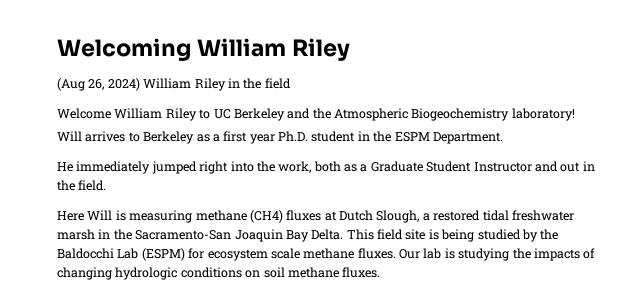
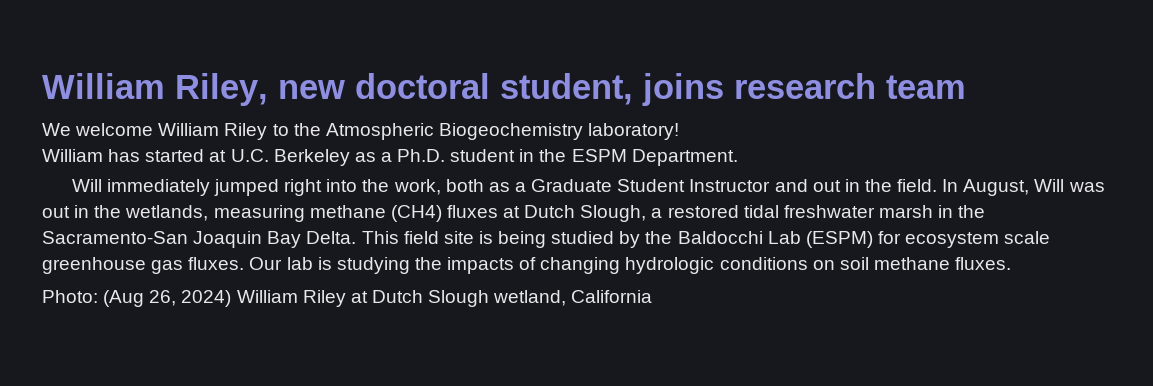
- Welcoming William Riley
- (Aug 26, 2024) William Riley in the field
- Welcome William Riley to UC Berkeley and the Atmospheric Biogeochemistry laboratory!
+ William Riley, new doctoral student, joins research team
+ We welcome William Riley to the Atmospheric Biogeochemistry laboratory!
- Will arrives to Berkeley as a first year Ph.D. student in the ESPM Department.
+ William has started at U.C. Berkeley as a Ph.D. student in the ESPM Department.
- He immediately jumped right into the work, both as a Graduate Student Instructor and out in the field.
- Here Will is measuring methane (CH4) fluxes at Dutch Slough, a restored tidal freshwater marsh in the Sacramento-San Joaquin Bay Delta.
+ Will immediately jumped right into the work, both as a Graduate Student Instructor and out in the field. In August, Will was out in the wetlands, measuring methane (CH4) fluxes at Dutch Slough, a restored tidal freshwater marsh in the Sacramento-San Joaquin Bay Delta.
- This field site is being studied by the Baldocchi Lab (ESPM) for ecosystem scale methane fluxes.
+ This field site is being studied by the Baldocchi Lab (ESPM) for ecosystem scale greenhouse gas fluxes.
+ Photo: (Aug 26, 2024) William Riley at Dutch Slough wetland, California

